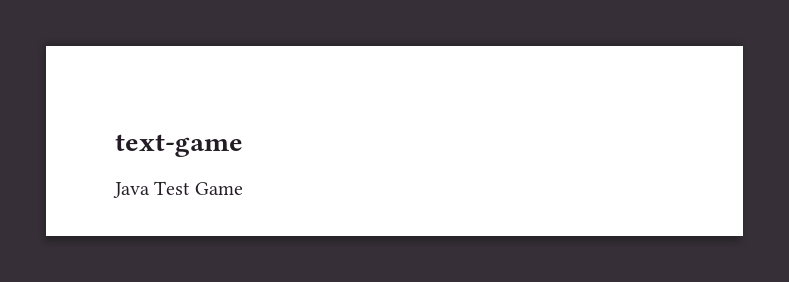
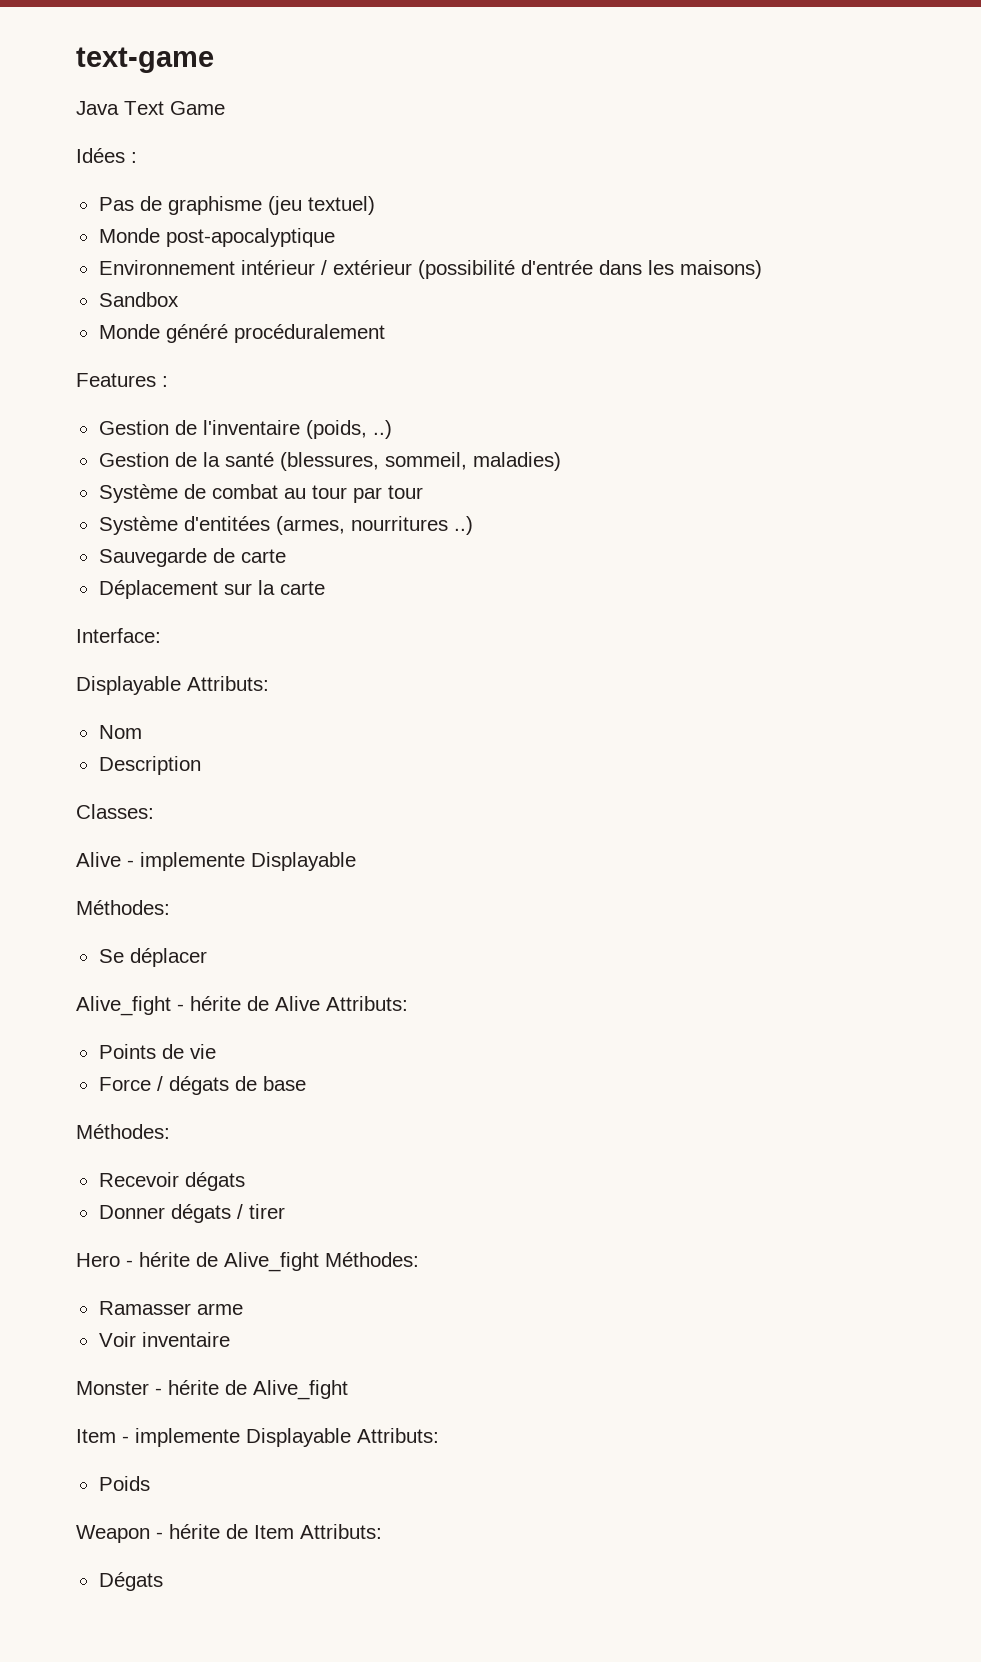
- Java Test Game
+ Java Text Game
+ Idées :
+ Pas de graphisme (jeu textuel)
+ Monde post-apocalyptique
+ Environnement intérieur / extérieur (possibilité d'entrée dans les maisons)
+ Sandbox
+ Monde généré procéduralement
+ Features :
+ Gestion de l'inventaire (poids, ..)
+ Gestion de la santé (blessures, sommeil, maladies)
+ Système de combat au tour par tour
+ Système d'entitées (armes, nourritures ..)
+ Sauvegarde de carte
+ Déplacement sur la carte
+ Interface:
+ Displayable Attributs:
+ Nom
+ Description
+ Classes:
+ Alive - implemente Displayable
+ Méthodes:
+ Se déplacer
+ Alive_fight - hérite de Alive Attributs:
+ Points de vie
+ Force / dégats de base
+ Méthodes:
+ Recevoir dégats
+ Donner dégats / tirer
+ Hero - hérite de Alive_fight Méthodes:
+ Ramasser arme
+ Voir inventaire
+ Monster - hérite de Alive_fight
+ Item - implemente Displayable Attributs:
+ Poids
+ Weapon - hérite de Item Attributs:
+ Dégats

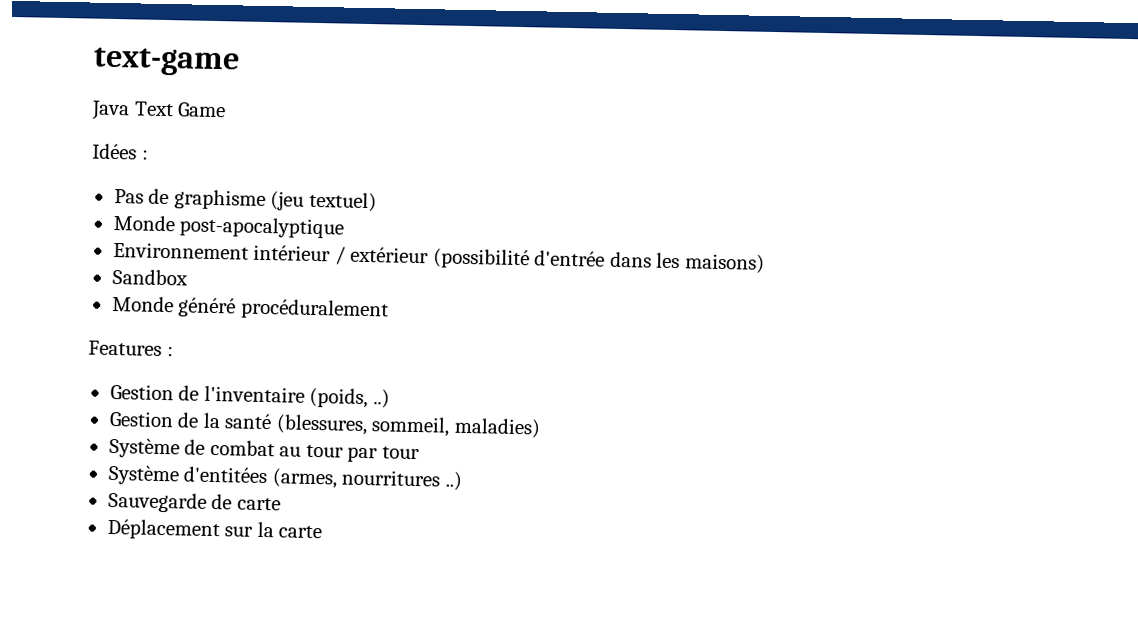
- Interface:
- Displayable Attributs:
- Nom
- Description
- Classes:
- Alive - implemente Displayable
- Méthodes:
- Se déplacer
- Alive_fight - hérite de Alive Attributs:
- Points de vie
- Force / dégats de base
- Méthodes:
- Recevoir dégats
- Donner dégats / tirer
- Hero - hérite de Alive_fight Méthodes:
- Ramasser arme
- Voir inventaire
- Monster - hérite de Alive_fight
- Item - implemente Displayable Attributs:
- Poids
- Weapon - hérite de Item Attributs:
- Dégats

